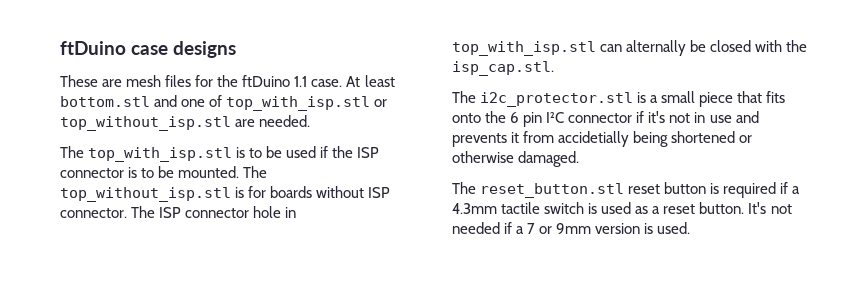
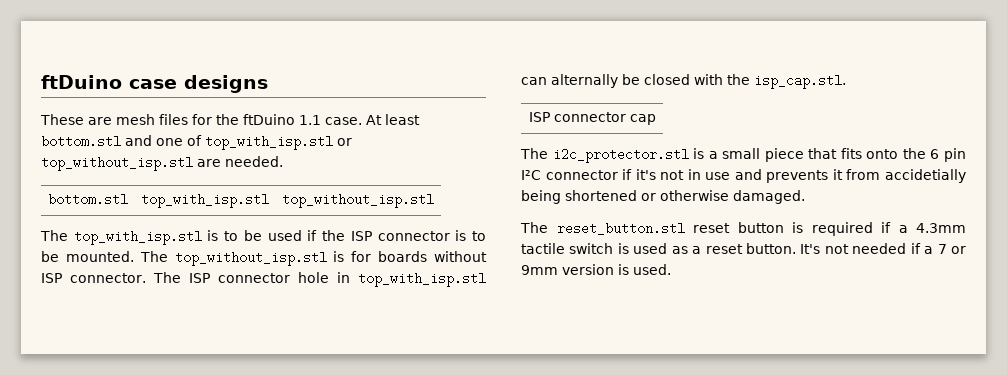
+ bottom.stl | top_with_isp.stl | top_without_isp.stl
+ ISP connector cap

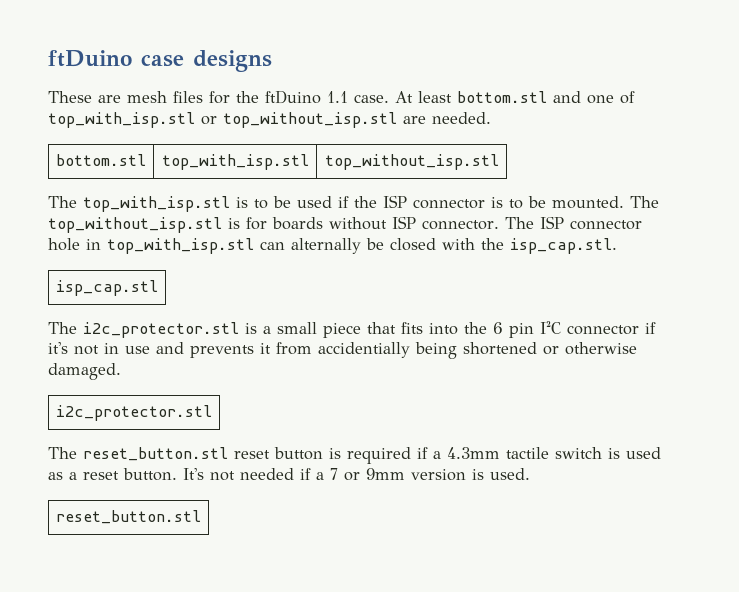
- ISP connector cap
+ isp_cap.stl
- The i2c_protector.stl is a small piece that fits onto the 6 pin I²C connector if it's not in use and prevents it from accidetially being shortened or otherwise damaged.
+ The i2c_protector.stl is a small piece that fits into the 6 pin I²C connector if it's not in use and prevents it from accidentially being shortened or otherwise damaged.
+ i2c_protector.stl
  It's not needed if a 7 or 9mm version is used.
+ reset_button.stl

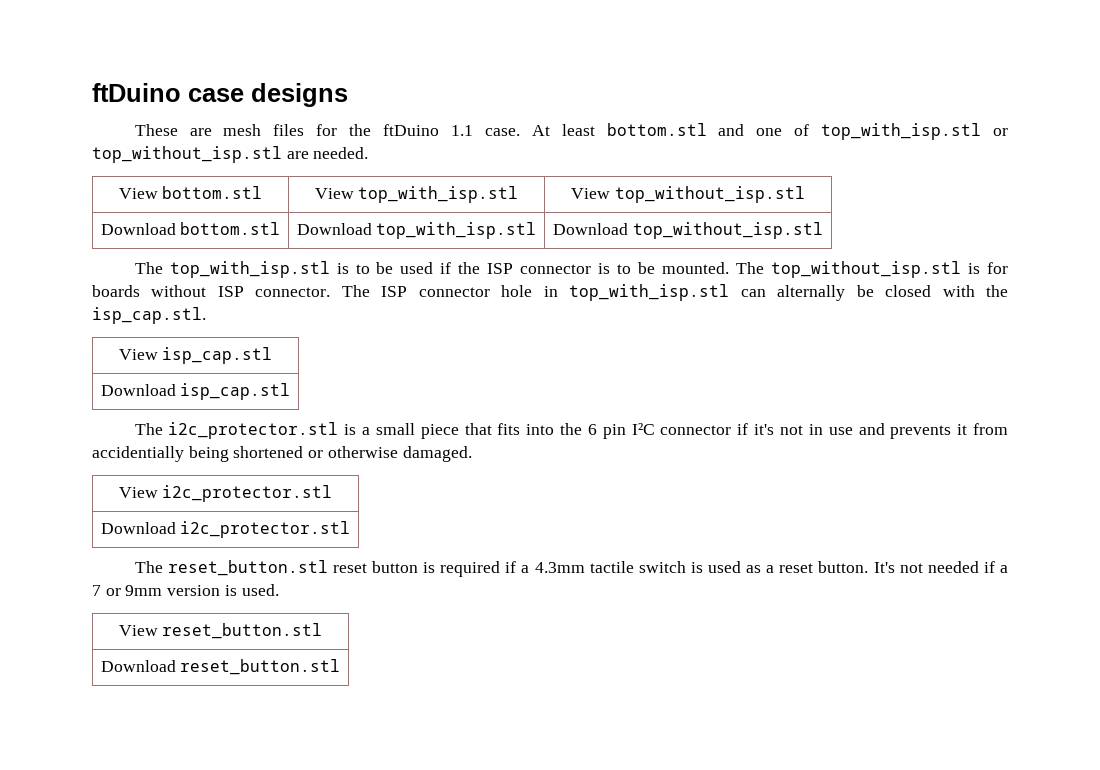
- bottom.stl | top_with_isp.stl | top_without_isp.stl
+ View bottom.stl | View top_with_isp.stl | View top_without_isp.stl
+ Download bottom.stl | Download top_with_isp.stl | Download top_without_isp.stl
- isp_cap.stl
+ View isp_cap.stl
+ Download isp_cap.stl
  The i2c_protector.stl is a small piece that fits into the 6 pin I²C connector if it's not in use and prevents it from accidentially being shortened or otherwise damaged.
- i2c_protector.stl
+ View i2c_protector.stl
+ Download i2c_protector.stl
  It's not needed if a 7 or 9mm version is used.
- reset_button.stl
+ View reset_button.stl
+ Download reset_button.stl

